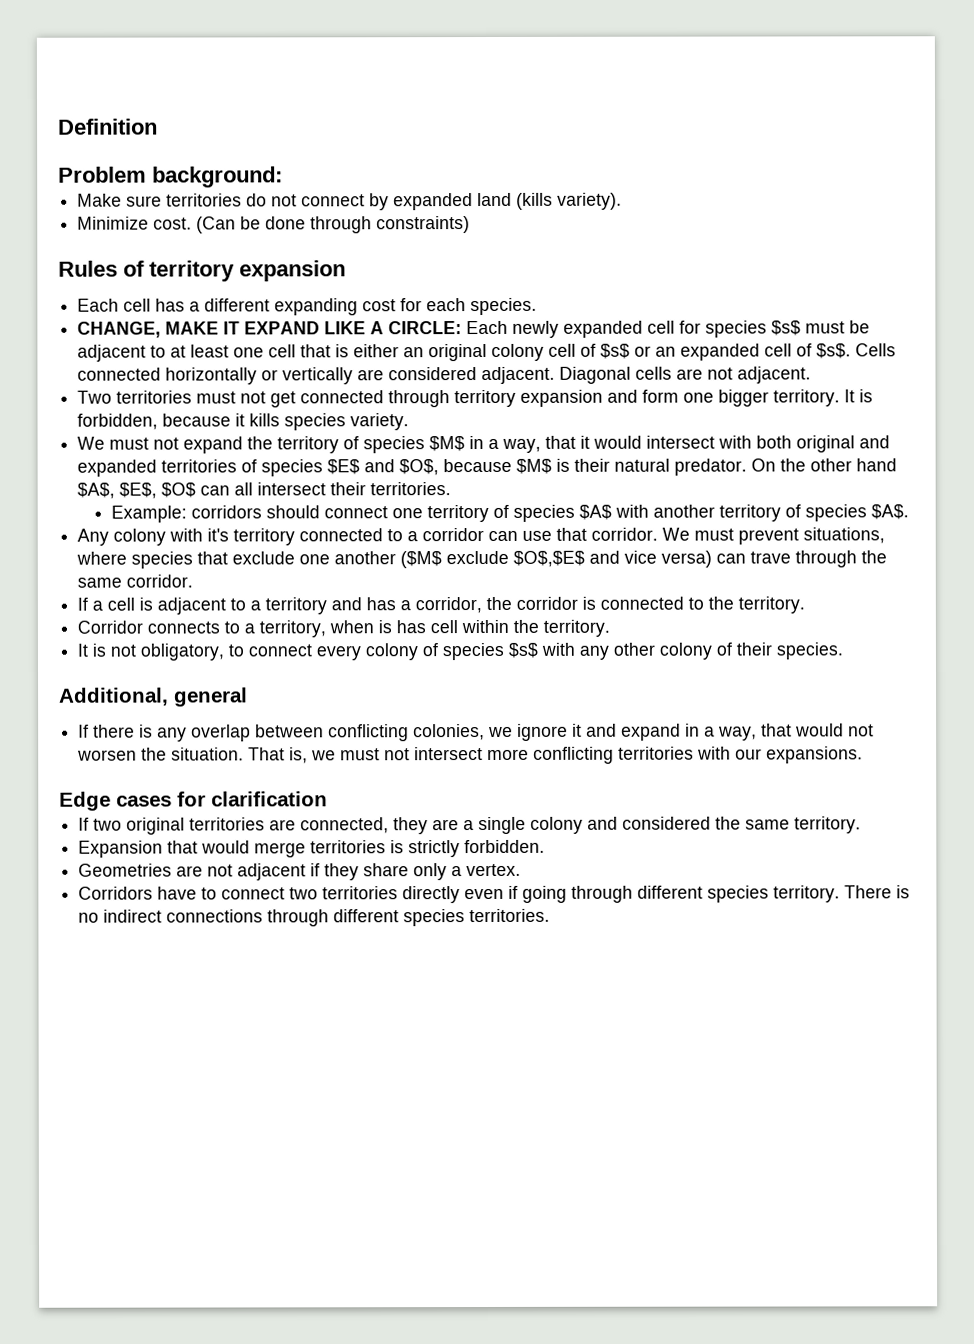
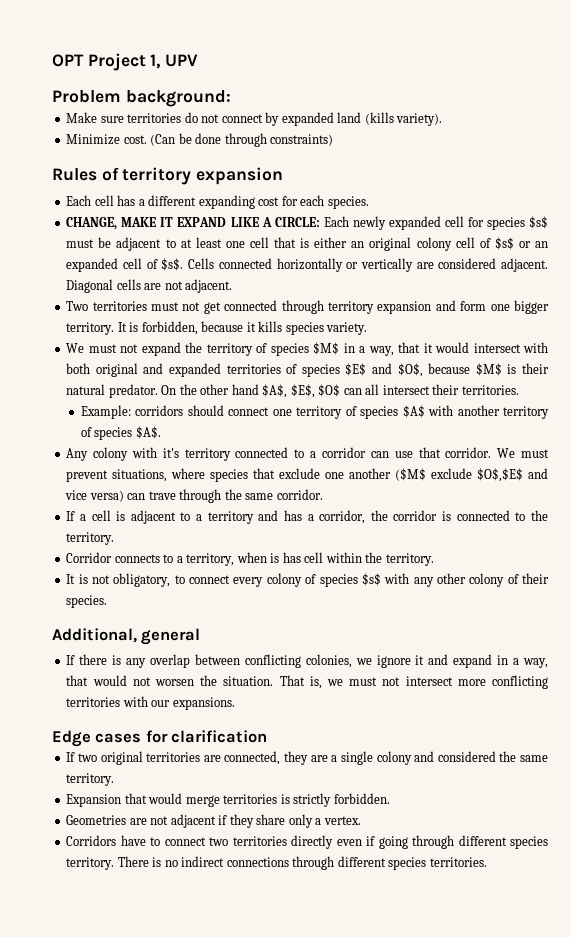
- Definition
+ OPT Project 1, UPV

